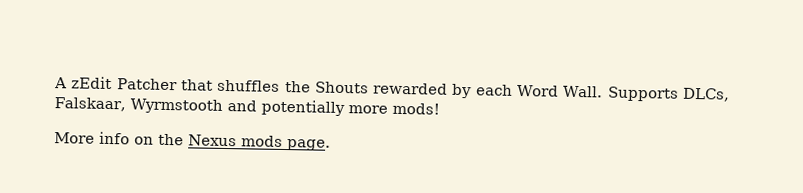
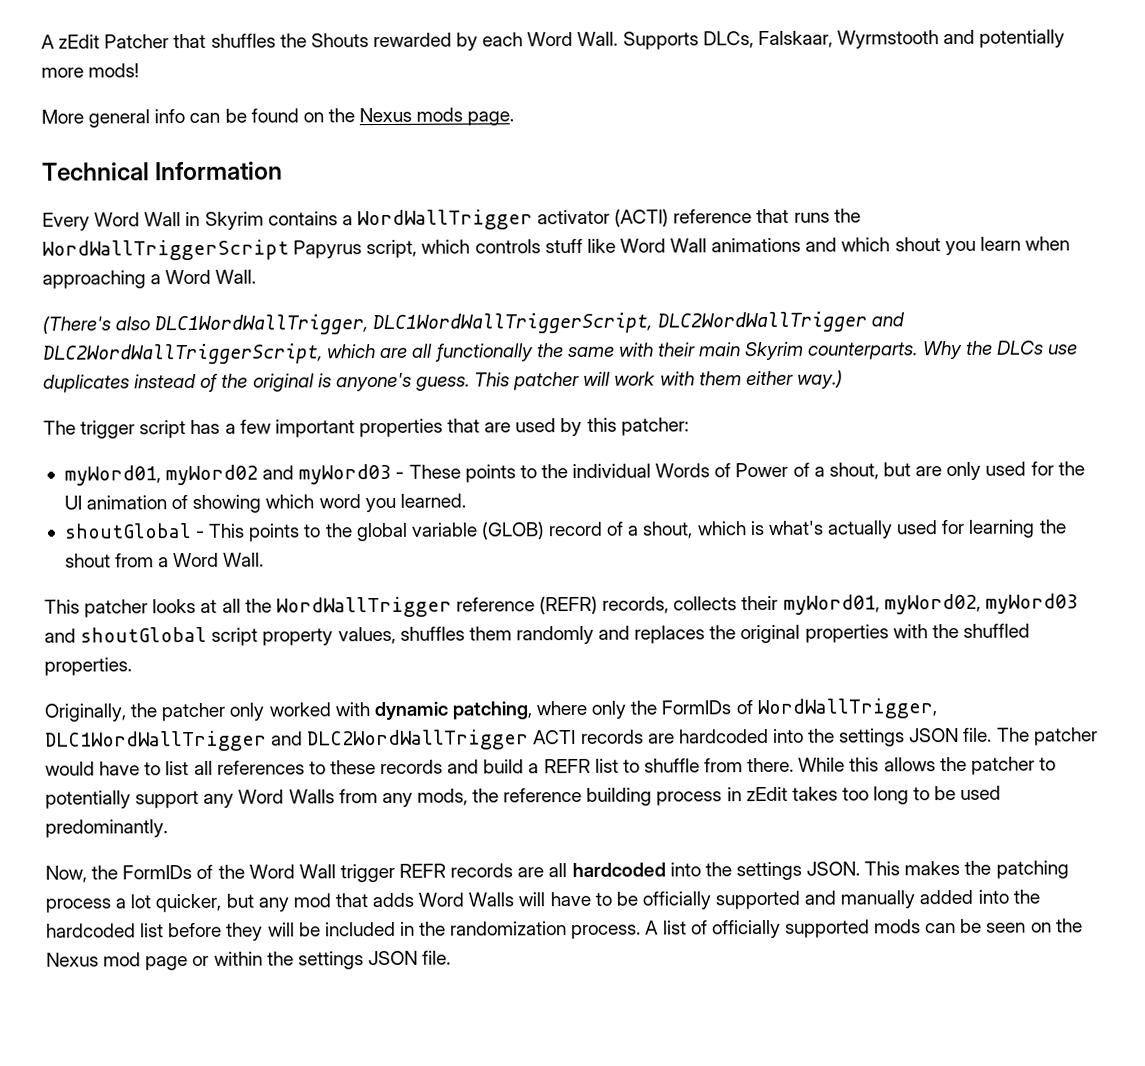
- More info on the Nexus mods page.
+ More general info can be found on the Nexus mods page.
+ Technical Information
+ Every Word Wall in Skyrim contains a WordWallTrigger activator (ACTI) reference that runs the WordWallTriggerScript Papyrus script, which controls stuff like Word Wall animations and which shout you learn when approaching a Word Wall.
+ (There's also DLC1WordWallTrigger, DLC1WordWallTriggerScript, DLC2WordWallTrigger and DLC2WordWallTriggerScript, which are all functionally the same with their main Skyrim counterparts. Why the DLCs use duplicates instead of the original is anyone's guess. This patcher will work with them either way.)
+ The trigger script has a few important properties that are used by this patcher:
+ myWord01, myWord02 and myWord03 - These points to the individual Words of Power of a shout, but are only used for the UI animation of showing which word you learned.
+ shoutGlobal - This points to the global variable (GLOB) record of a shout, which is what's actually used for learning the shout from a Word Wall.
+ This patcher looks at all the WordWallTrigger reference (REFR) records, collects their myWord01, myWord02, myWord03 and shoutGlobal script property values, shuffles them randomly and replaces the original properties with the shuffled properties.
+ Originally, the patcher only worked with dynamic patching, where only the FormIDs of WordWallTrigger, DLC1WordWallTrigger and DLC2WordWallTrigger ACTI records are hardcoded into the settings JSON file. The patcher would have to list all references to these records and build a REFR list to shuffle from there. While this allows the patcher to potentially support any Word Walls from any mods, the reference building process in zEdit takes too long to be used predominantly.
+ Now, the FormIDs of the Word Wall trigger REFR records are all hardcoded into the settings JSON. This makes the patching process a lot quicker, but any mod that adds Word Walls will have to be officially supported and manually added into the hardcoded list before they will be included in the randomization process. A list of officially supported mods can be seen on the Nexus mod page or within the settings JSON file.

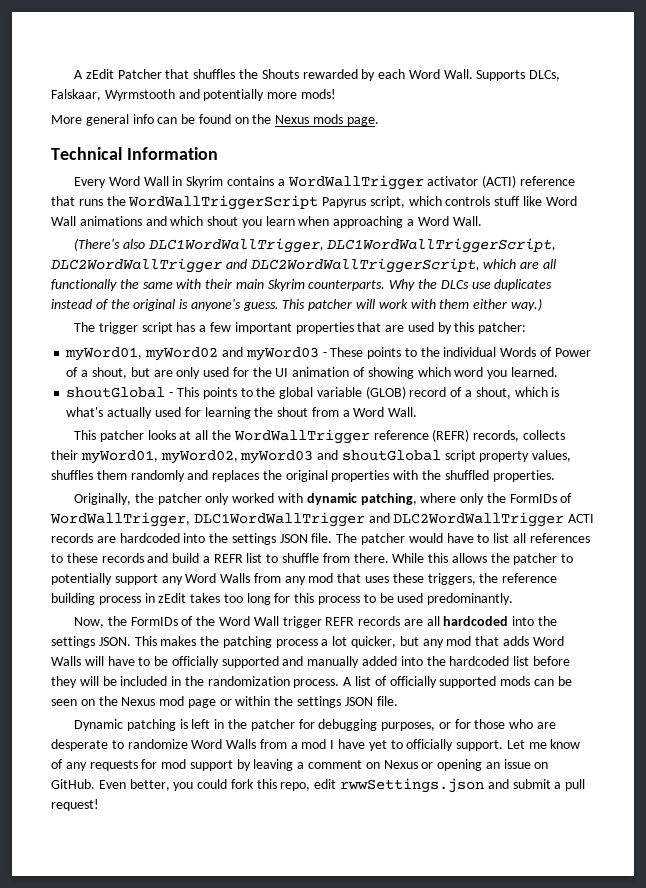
- While this allows the patcher to potentially support any Word Walls from any mods, the reference building process in zEdit takes too long to be used predominantly.
+ While this allows the patcher to potentially support any Word Walls from any mod that uses these triggers, the reference building process in zEdit takes too long for this process to be used predominantly.
+ Dynamic patching is left in the patcher for debugging purposes, or for those who are desperate to randomize Word Walls from a mod I have yet to officially support. Let me know of any requests for mod support by leaving a comment on Nexus or opening an issue on GitHub. Even better, you could fork this repo, edit rwwSettings.json and submit a pull request!

